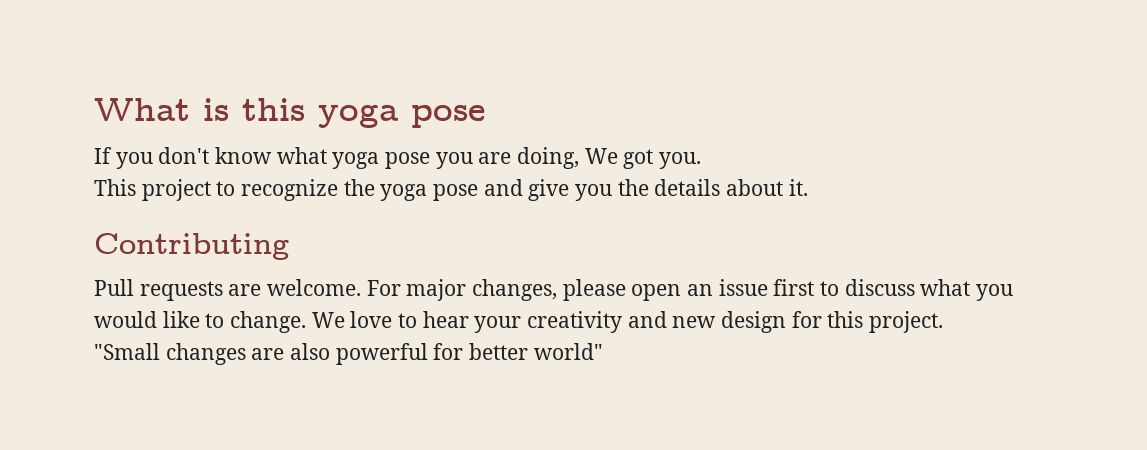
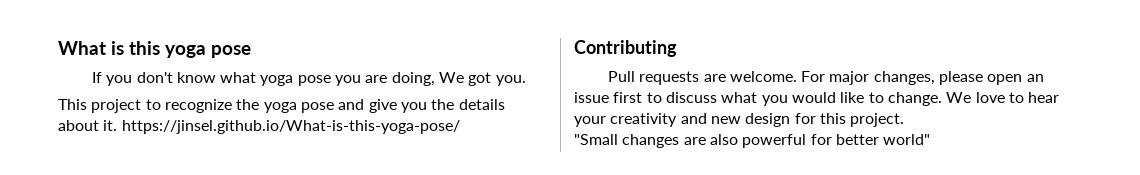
- This project to recognize the yoga pose and give you the details about it.
+ This project to recognize the yoga pose and give you the details about it. https://jinsel.github.io/What-is-this-yoga-pose/

